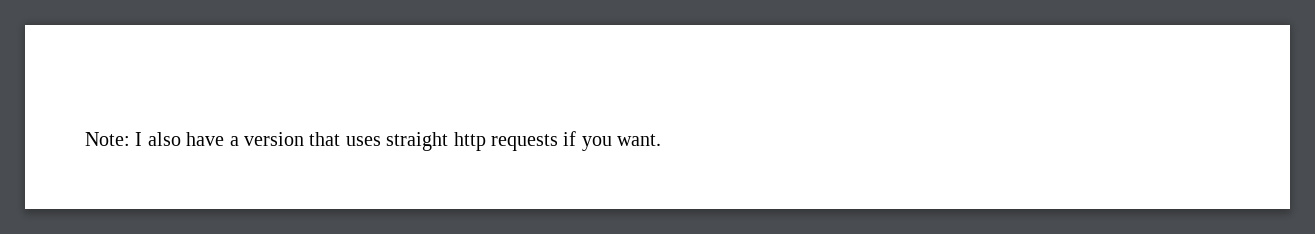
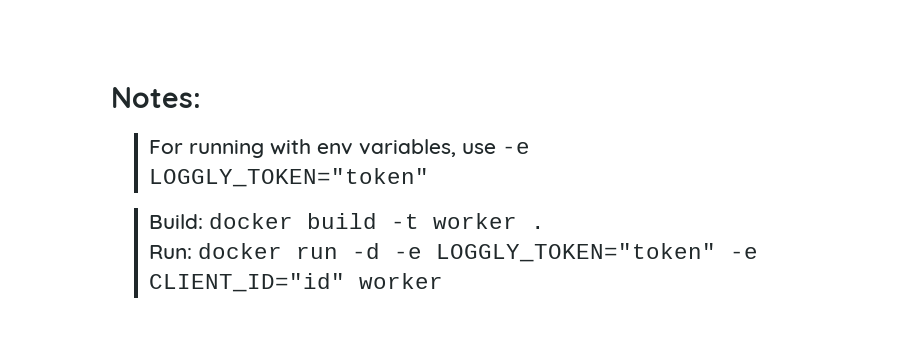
- Note: I also have a version that uses straight http requests if you want.
+ Notes:
+ For running with env variables, use -e LOGGLY_TOKEN="token"
+ Build: docker build -t worker .
+ Run: docker run -d -e LOGGLY_TOKEN="token" -e CLIENT_ID="id" worker

